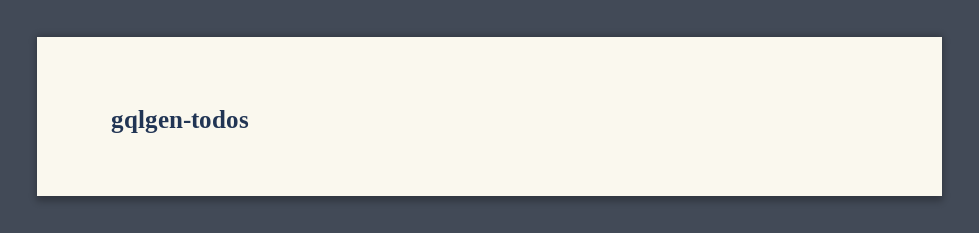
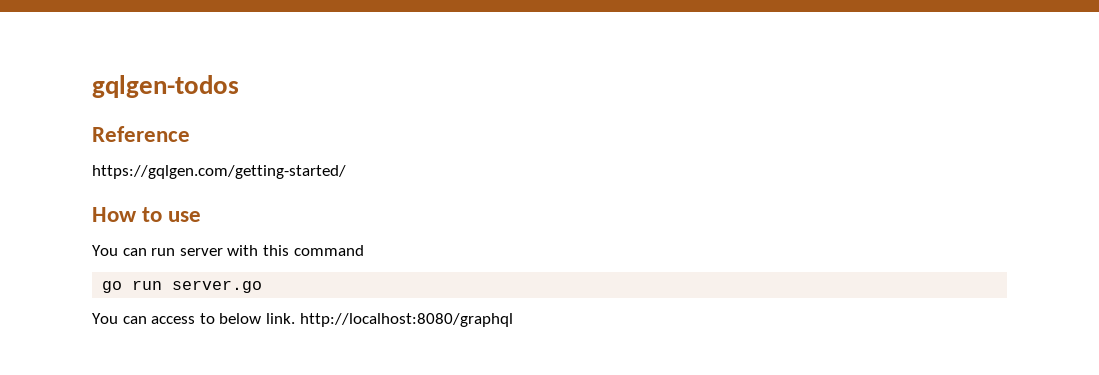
+ Reference
+ https://gqlgen.com/getting-started/
+ How to use
+ You can run server with this command
+ go run server.go
+ You can access to below link. http://localhost:8080/graphql

